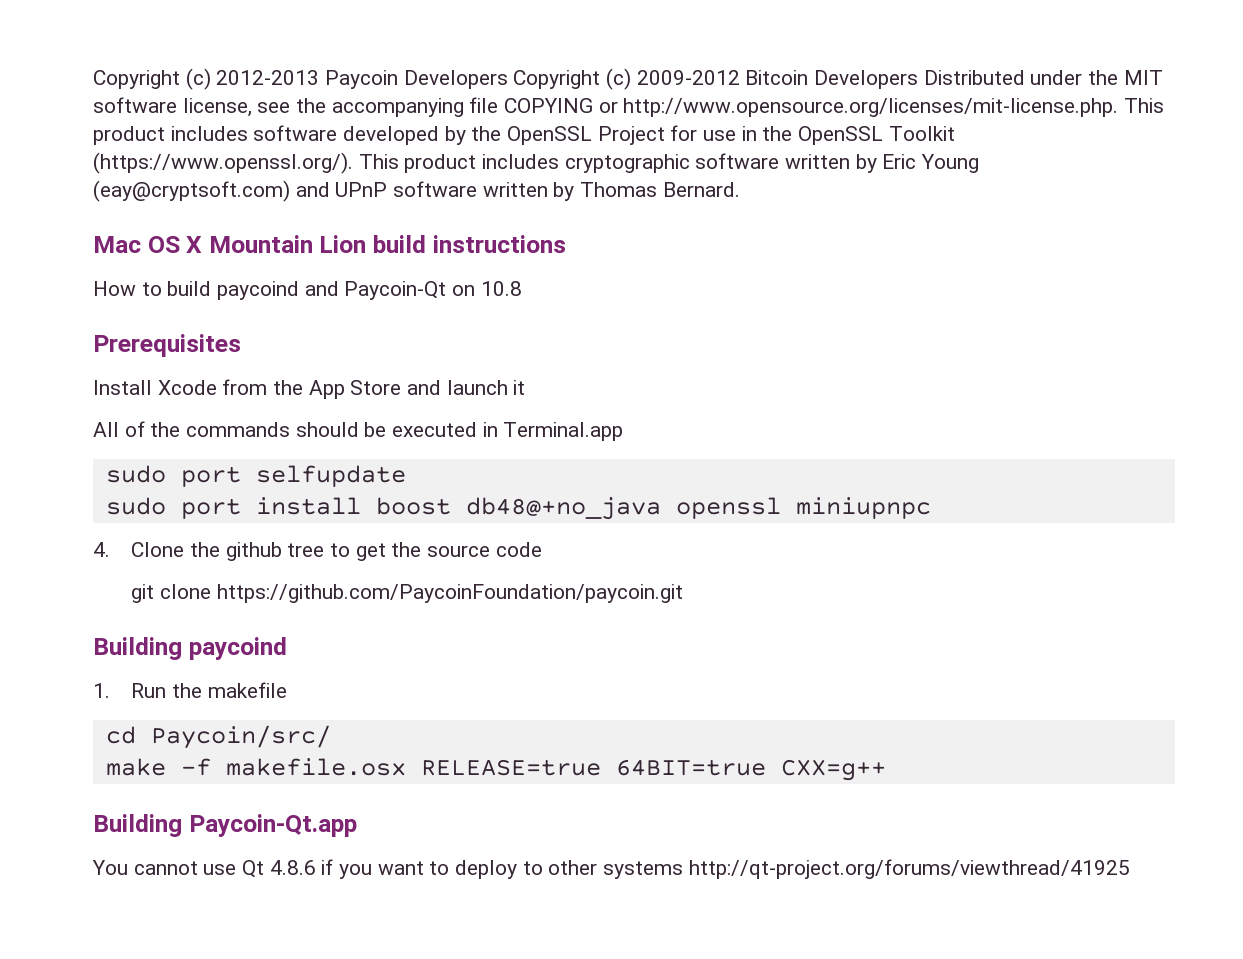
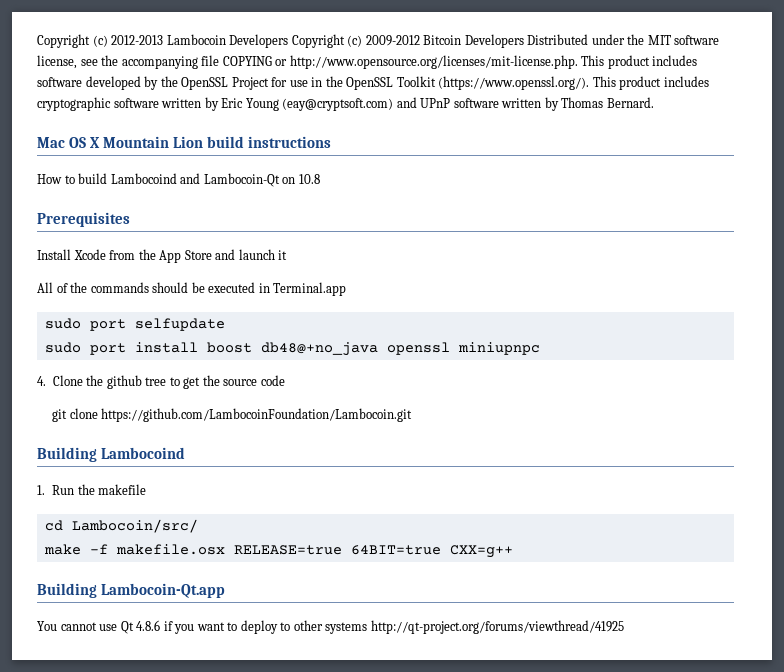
- Copyright (c) 2012-2013 Paycoin Developers Copyright (c) 2009-2012 Bitcoin Developers Distributed under the MIT software license, see the accompanying file COPYING or http://www.opensource.org/licenses/mit-license.php. This product includes software developed by the OpenSSL Project for use in the OpenSSL Toolkit (https://www.openssl.org/). This product includes cryptographic software written by Eric Young (eay@cryptsoft.com) and UPnP software written by Thomas Bernard.
+ Copyright (c) 2012-2013 Lambocoin Developers Copyright (c) 2009-2012 Bitcoin Developers Distributed under the MIT software license, see the accompanying file COPYING or http://www.opensource.org/licenses/mit-license.php. This product includes software developed by the OpenSSL Project for use in the OpenSSL Toolkit (https://www.openssl.org/). This product includes cryptographic software written by Eric Young (eay@cryptsoft.com) and UPnP software written by Thomas Bernard.
- How to build paycoind and Paycoin-Qt on 10.8
+ How to build Lambocoind and Lambocoin-Qt on 10.8
- git clone https://github.com/PaycoinFoundation/paycoin.git
- Building paycoind
+ git clone https://github.com/LambocoinFoundation/Lambocoin.git
+ Building Lambocoind
- cd Paycoin/src/
+ cd Lambocoin/src/
- Building Paycoin-Qt.app
+ Building Lambocoin-Qt.app

